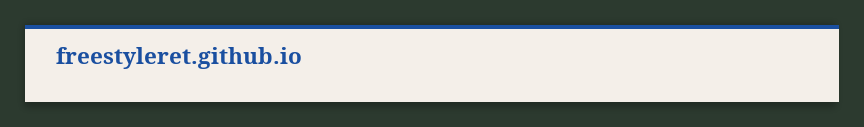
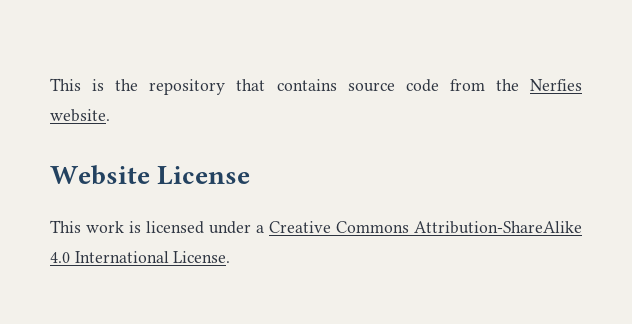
- freestyleret.github.io
+ This is the repository that contains source code from the Nerfies website.
+ Website License
+ This work is licensed under a Creative Commons Attribution-ShareAlike 4.0 International License.

